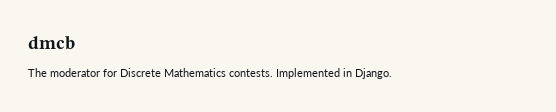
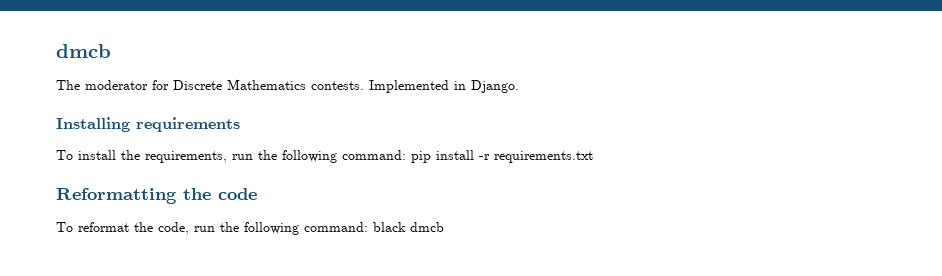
+ Installing requirements
+ To install the requirements, run the following command: pip install -r requirements.txt
+ Reformatting the code
+ To reformat the code, run the following command: black dmcb

